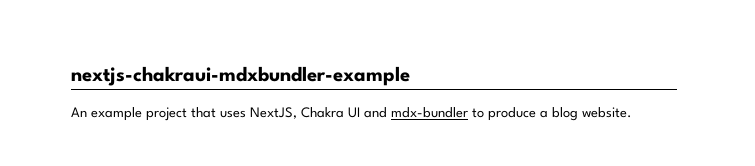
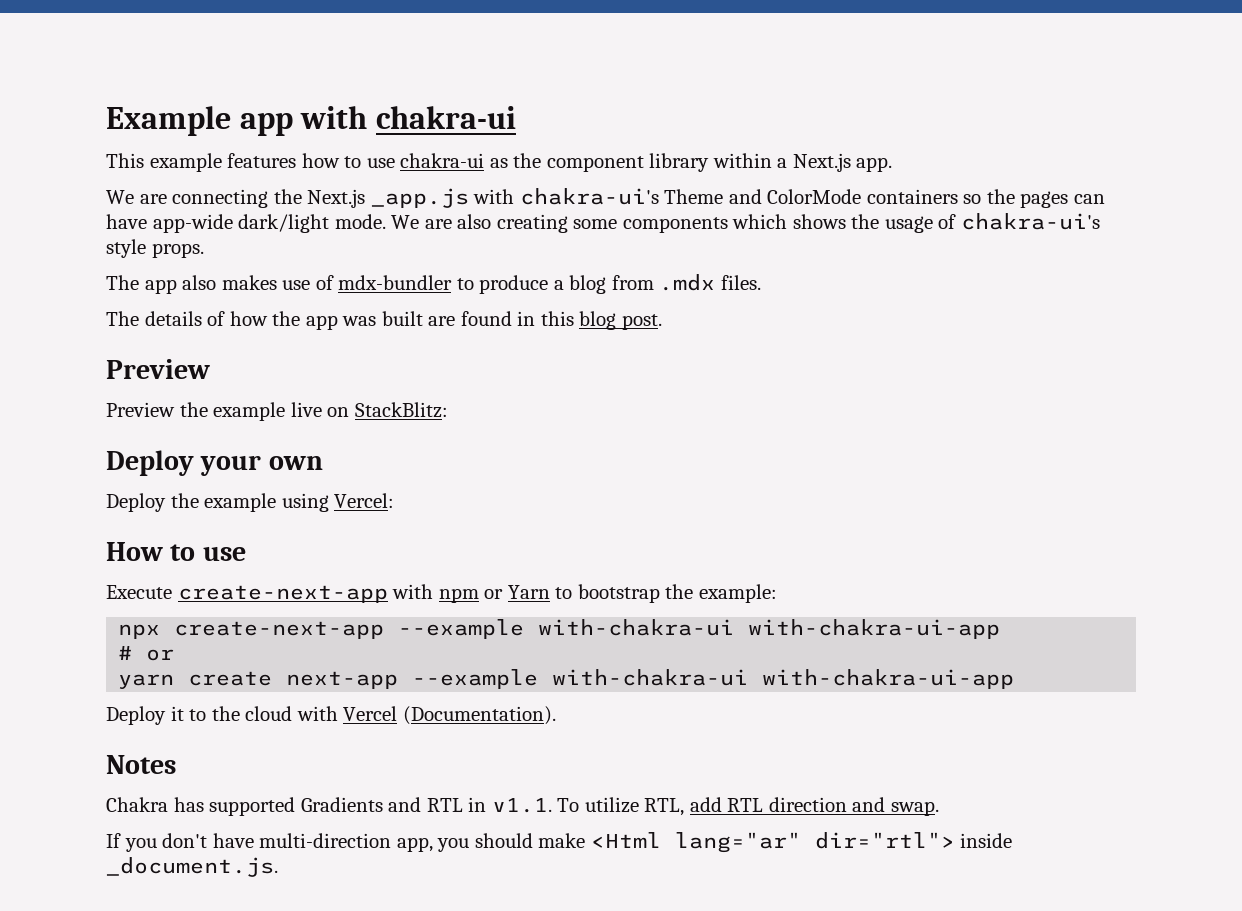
- nextjs-chakraui-mdxbundler-example
- An example project that uses NextJS, Chakra UI and mdx-bundler to produce a blog website.
+ Example app with chakra-ui
+ This example features how to use chakra-ui as the component library within a Next.js app.
+ We are connecting the Next.js _app.js with chakra-ui's Theme and ColorMode containers so the pages can have app-wide dark/light mode. We are also creating some components which shows the usage of chakra-ui's style props.
+ The app also makes use of mdx-bundler to produce a blog from .mdx files.
+ The details of how the app was built are found in this blog post.
+ Preview
+ Preview the example live on StackBlitz:
+ Deploy your own
+ Deploy the example using Vercel:
+ How to use
+ Execute create-next-app with npm or Yarn to bootstrap the example:
+ npx create-next-app --example with-chakra-ui with-chakra-ui-app
+ # or
+ yarn create next-app --example with-chakra-ui with-chakra-ui-app
+ Deploy it to the cloud with Vercel (Documentation).
+ Notes
+ Chakra has supported Gradients and RTL in v1.1. To utilize RTL, add RTL direction and swap.
+ If you don't have multi-direction app, you should make <Html lang="ar" dir="rtl"> inside _document.js.

